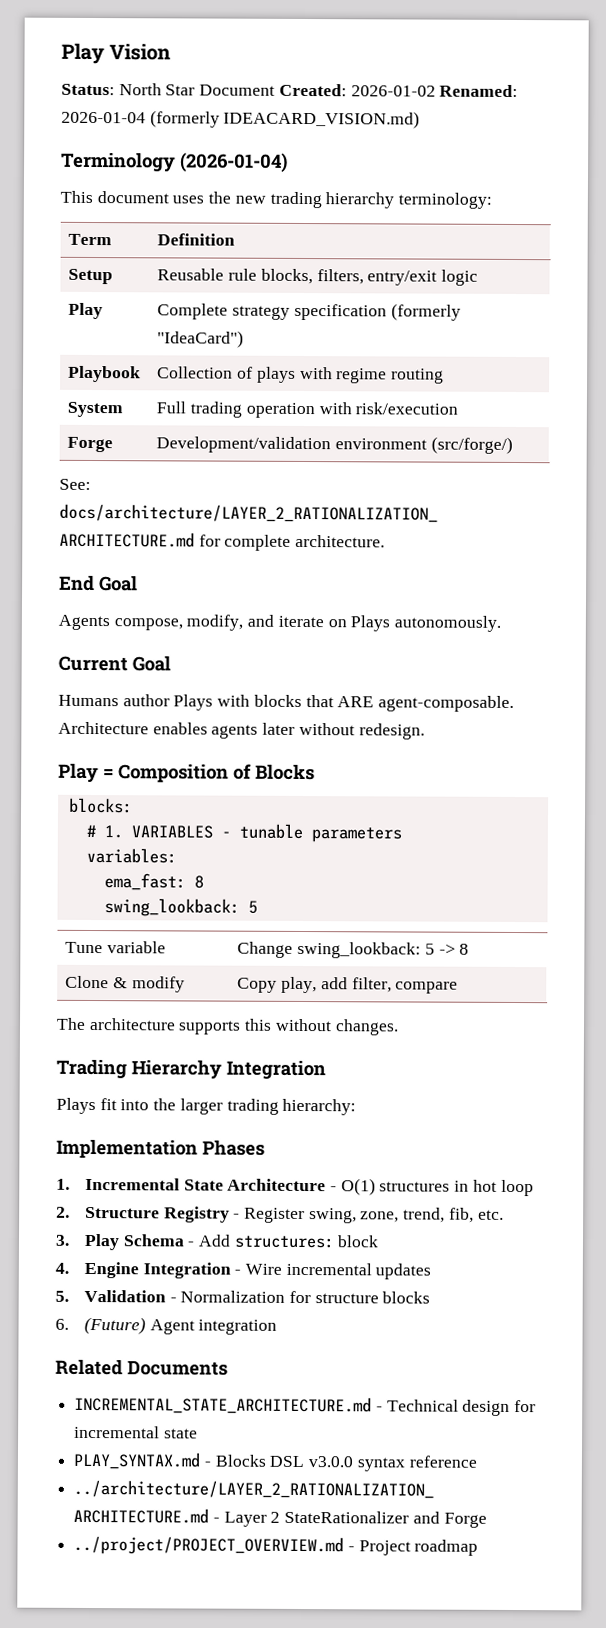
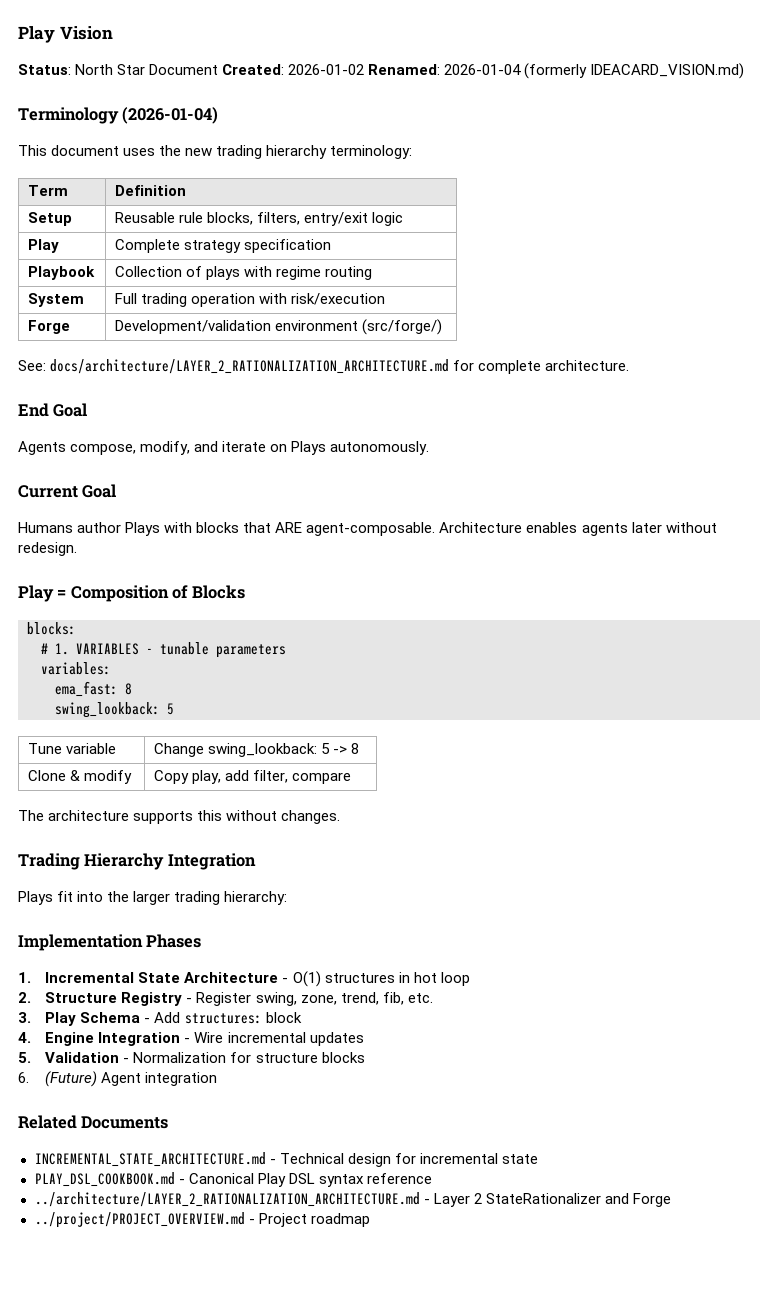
- Play | Complete strategy specification (formerly "IdeaCard")
+ Play | Complete strategy specification
- PLAY_SYNTAX.md - Blocks DSL v3.0.0 syntax reference
+ PLAY_DSL_COOKBOOK.md - Canonical Play DSL syntax reference

